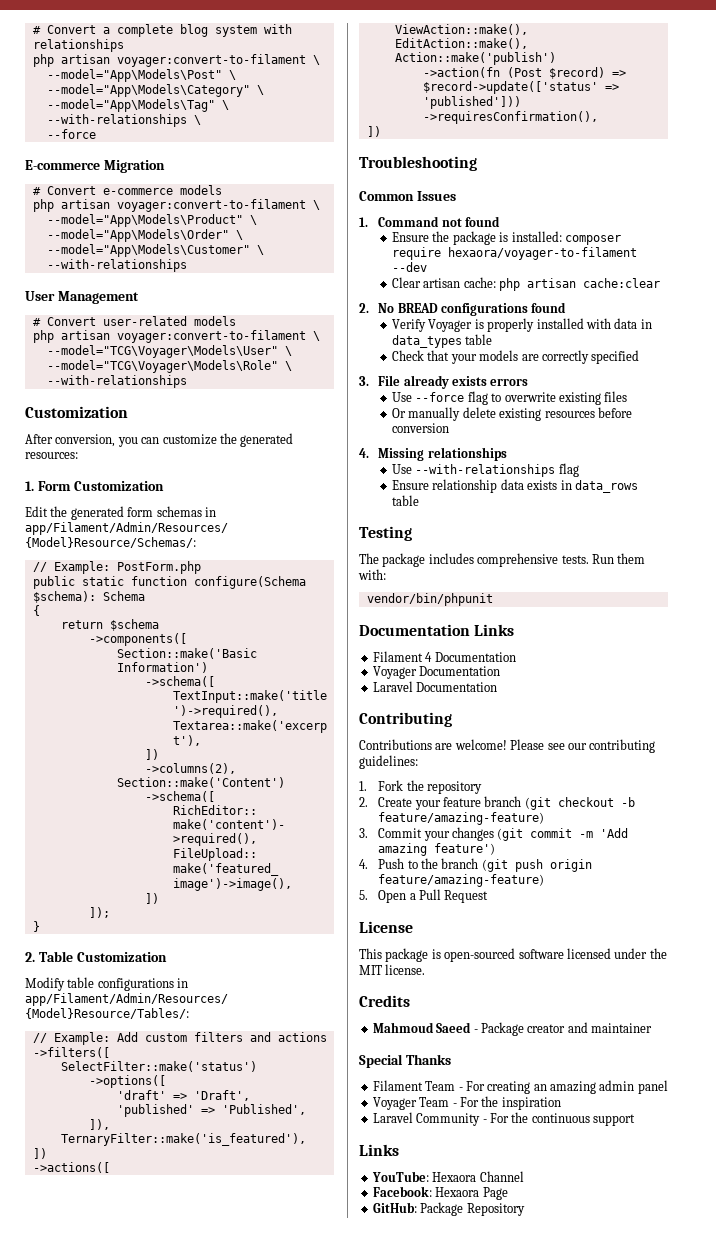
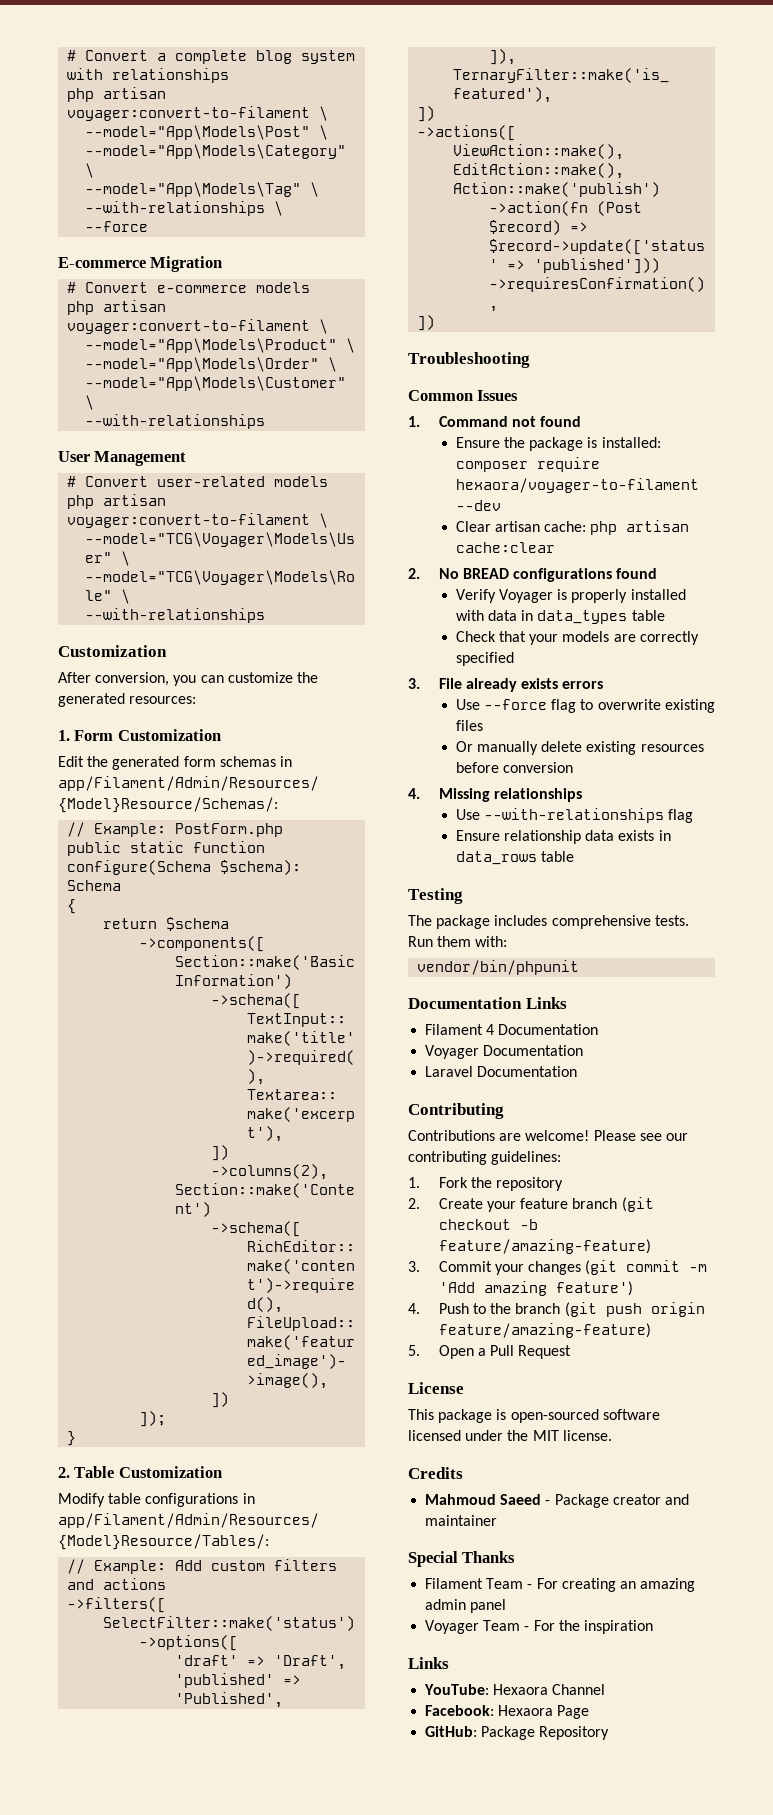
- Laravel Community - For the continuous support

